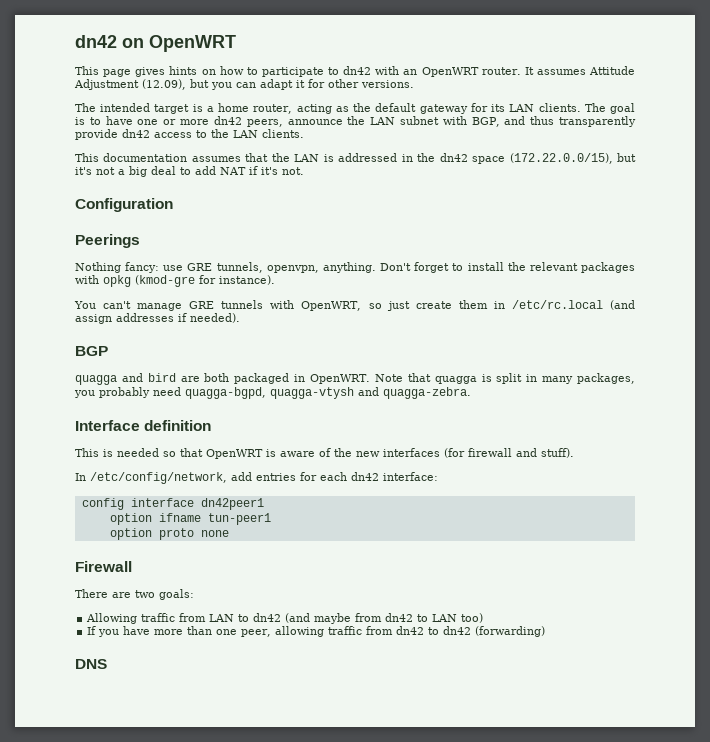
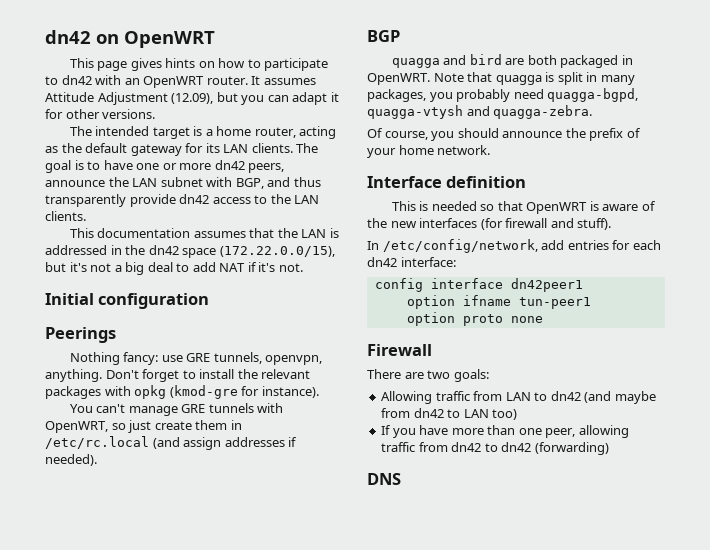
- Configuration
+ Initial configuration
+ Of course, you should announce the prefix of your home network.

